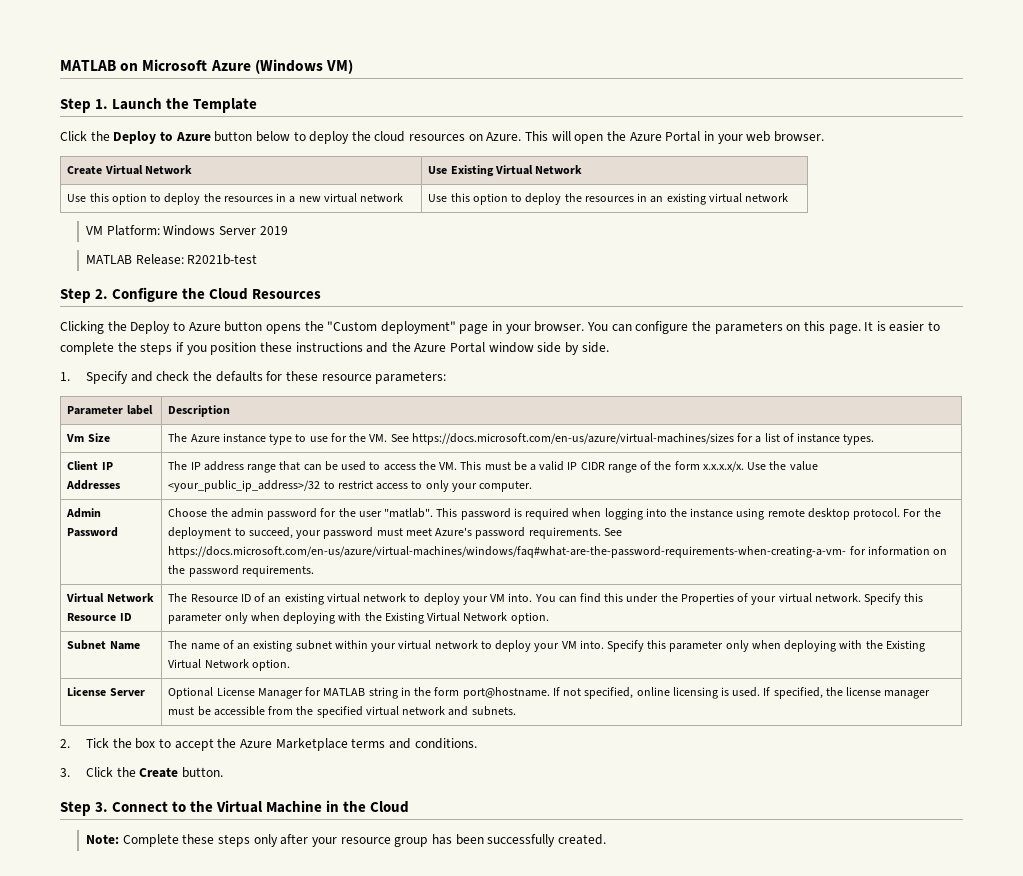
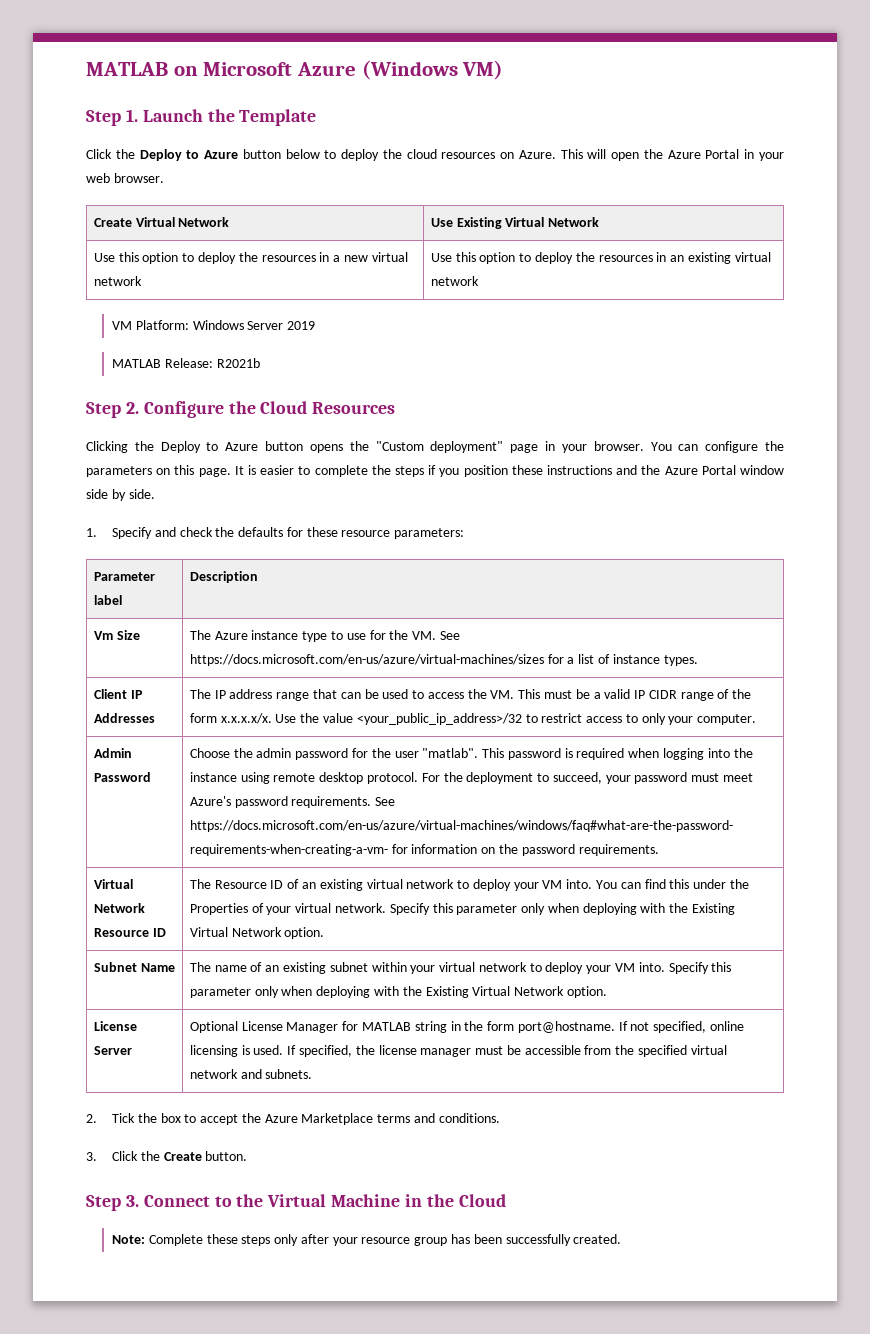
- MATLAB Release: R2021b-test
+ MATLAB Release: R2021b

